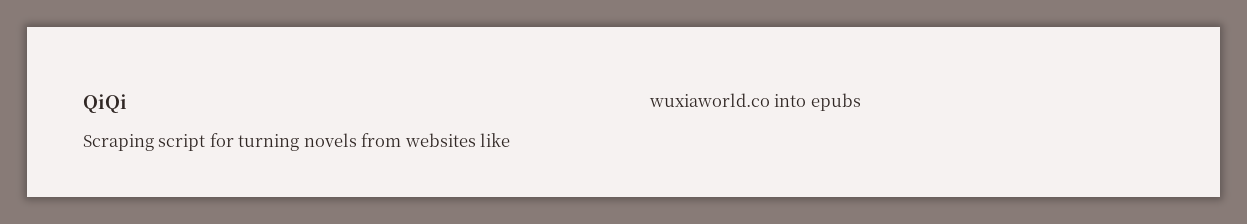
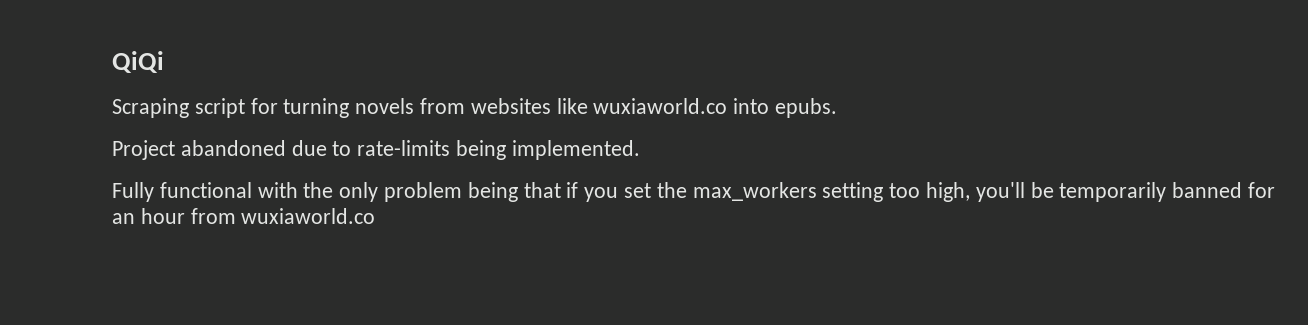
- Scraping script for turning novels from websites like wuxiaworld.co into epubs
+ Scraping script for turning novels from websites like wuxiaworld.co into epubs.
+ Project abandoned due to rate-limits being implemented.
+ Fully functional with the only problem being that if you set the max_workers setting too high, you'll be temporarily banned for an hour from wuxiaworld.co

